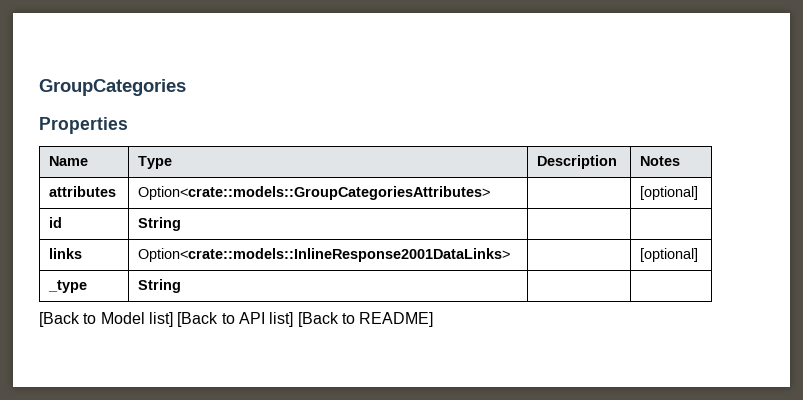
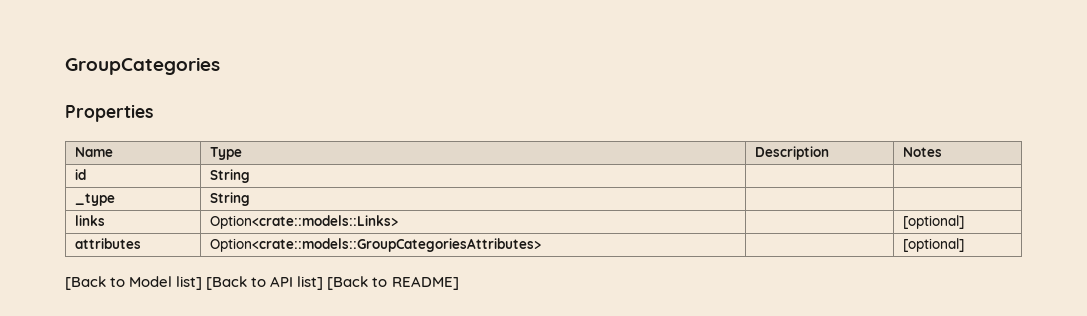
- attributes | Option<crate::models::GroupCategoriesAttributes> | | [optional]
  id | String | |
+ _type | String | |
- links | Option<crate::models::InlineResponse2001DataLinks> | | [optional]
- _type | String | |
+ links | Option<crate::models::Links> | | [optional]
+ attributes | Option<crate::models::GroupCategoriesAttributes> | | [optional]

